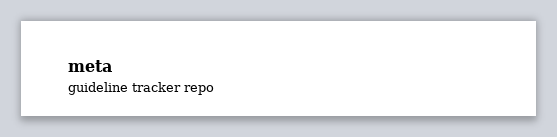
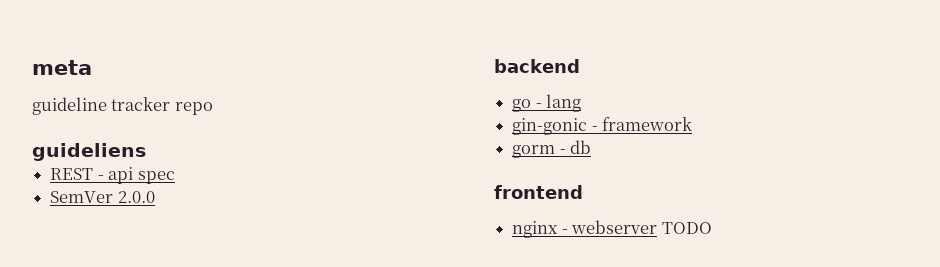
+ guideliens
+ REST - api spec
+ SemVer 2.0.0
+ backend
+ go - lang
+ gin-gonic - framework
+ gorm - db
+ frontend
+ nginx - webserver TODO

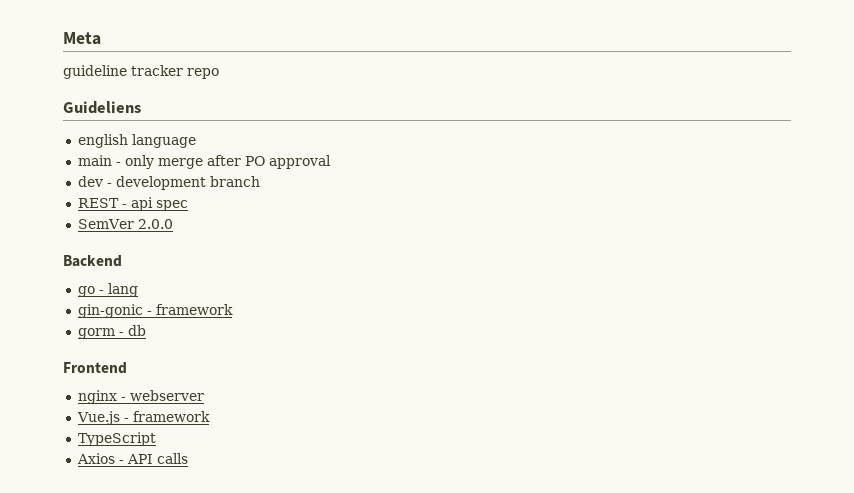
- meta
+ Meta
- guideliens
+ Guideliens
+ english language
+ main - only merge after PO approval
+ dev - development branch
- backend
+ Backend
- frontend
+ Frontend
- nginx - webserver TODO
+ nginx - webserver
+ Vue.js - framework
+ TypeScript
+ Axios - API calls

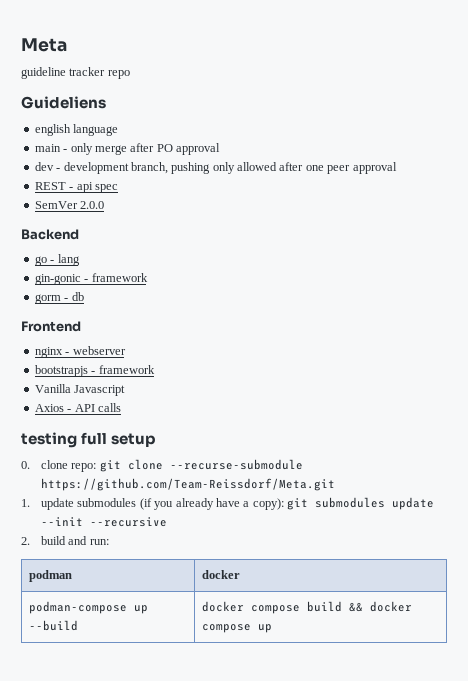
- dev - development branch
+ dev - development branch, pushing only allowed after one peer approval
- Vue.js - framework
- TypeScript
+ bootstrapjs - framework
+ Vanilla Javascript
+ testing full setup
+ 0. clone repo: git clone --recurse-submodule https://github.com/Team-Reissdorf/Meta.git
+ 1. update submodules (if you already have a copy): git submodules update --init --recursive
+ 2. build and run:
+ podman | docker
+ podman-compose up --build | docker compose build && docker compose up

